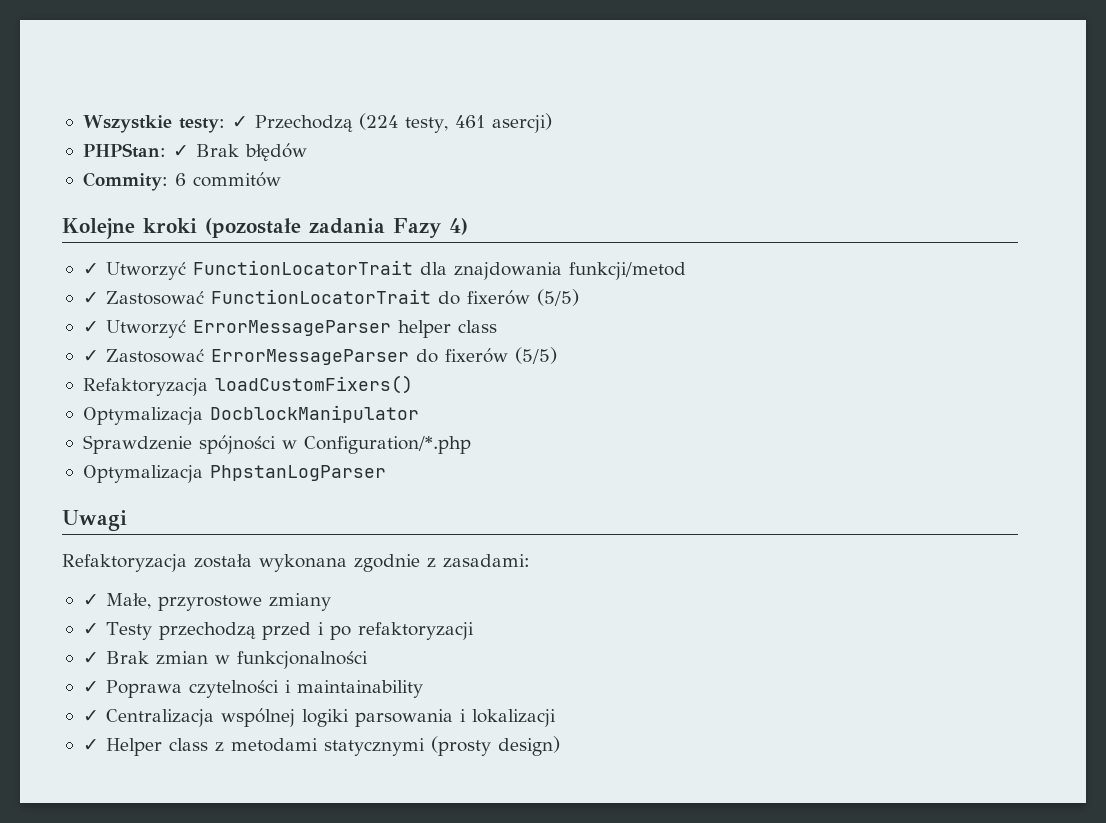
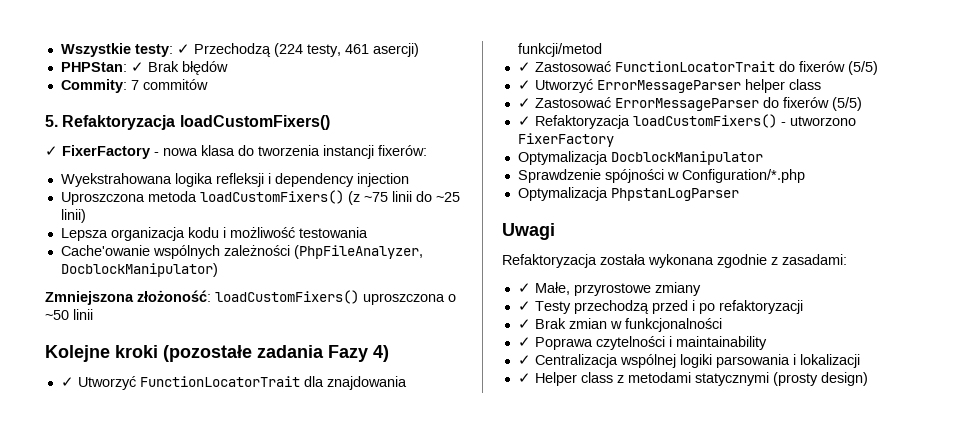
- Commity: 6 commitów
+ Commity: 7 commitów
+ 5. Refaktoryzacja loadCustomFixers()
+ ✓ FixerFactory - nowa klasa do tworzenia instancji fixerów:
+ Wyekstrahowana logika refleksji i dependency injection
+ Uproszczona metoda loadCustomFixers() (z ~75 linii do ~25 linii)
+ Lepsza organizacja kodu i możliwość testowania
+ Cache'owanie wspólnych zależności (PhpFileAnalyzer, DocblockManipulator)
+ Zmniejszona złożoność: loadCustomFixers() uproszczona o ~50 linii
- Refaktoryzacja loadCustomFixers()
+ ✓ Refaktoryzacja loadCustomFixers() - utworzono FixerFactory

